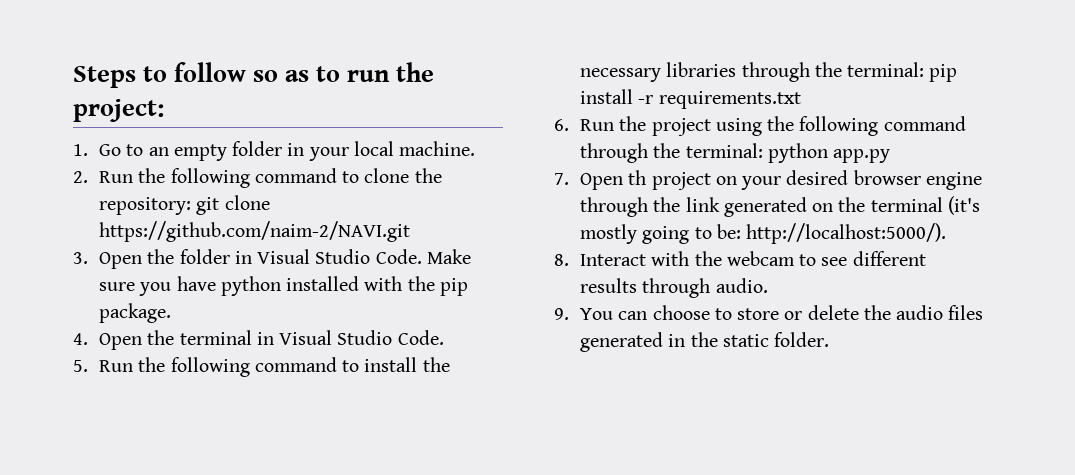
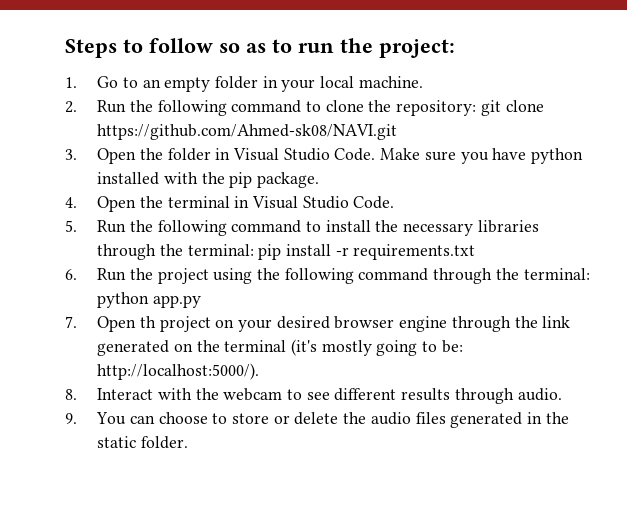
- 2. Run the following command to clone the repository: git clone https://github.com/naim-2/NAVI.git
+ 2. Run the following command to clone the repository: git clone https://github.com/Ahmed-sk08/NAVI.git

